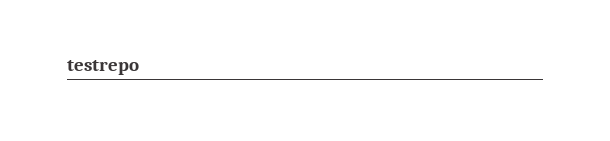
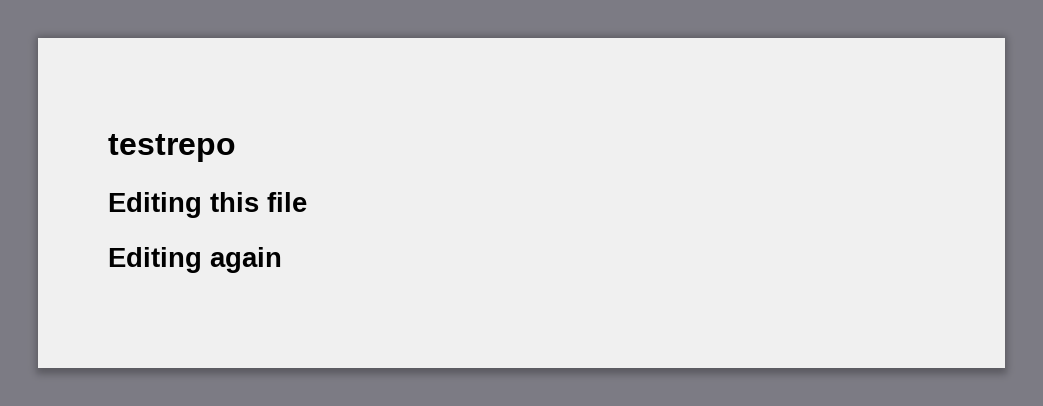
+ Editing this file
+ Editing again

